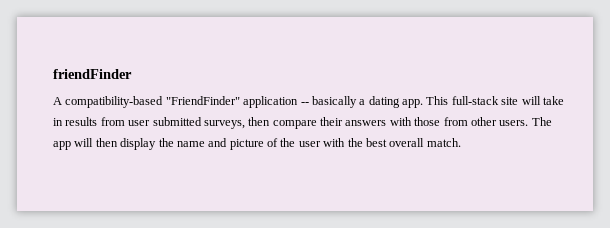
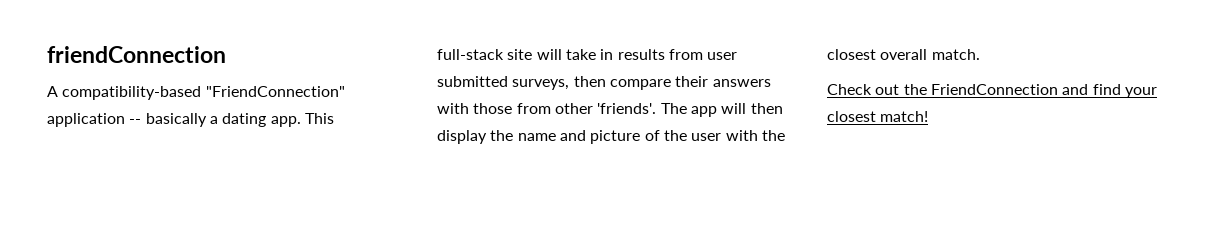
- friendFinder
+ friendConnection
- A compatibility-based "FriendFinder" application -- basically a dating app.
+ A compatibility-based "FriendConnection" application -- basically a dating app.
- This full-stack site will take in results from user submitted surveys, then compare their answers with those from other users.
+ This full-stack site will take in results from user submitted surveys, then compare their answers with those from other 'friends'.
- The app will then display the name and picture of the user with the best overall match.
+ The app will then display the name and picture of the user with the closest overall match.
+ Check out the FriendConnection and find your closest match!

